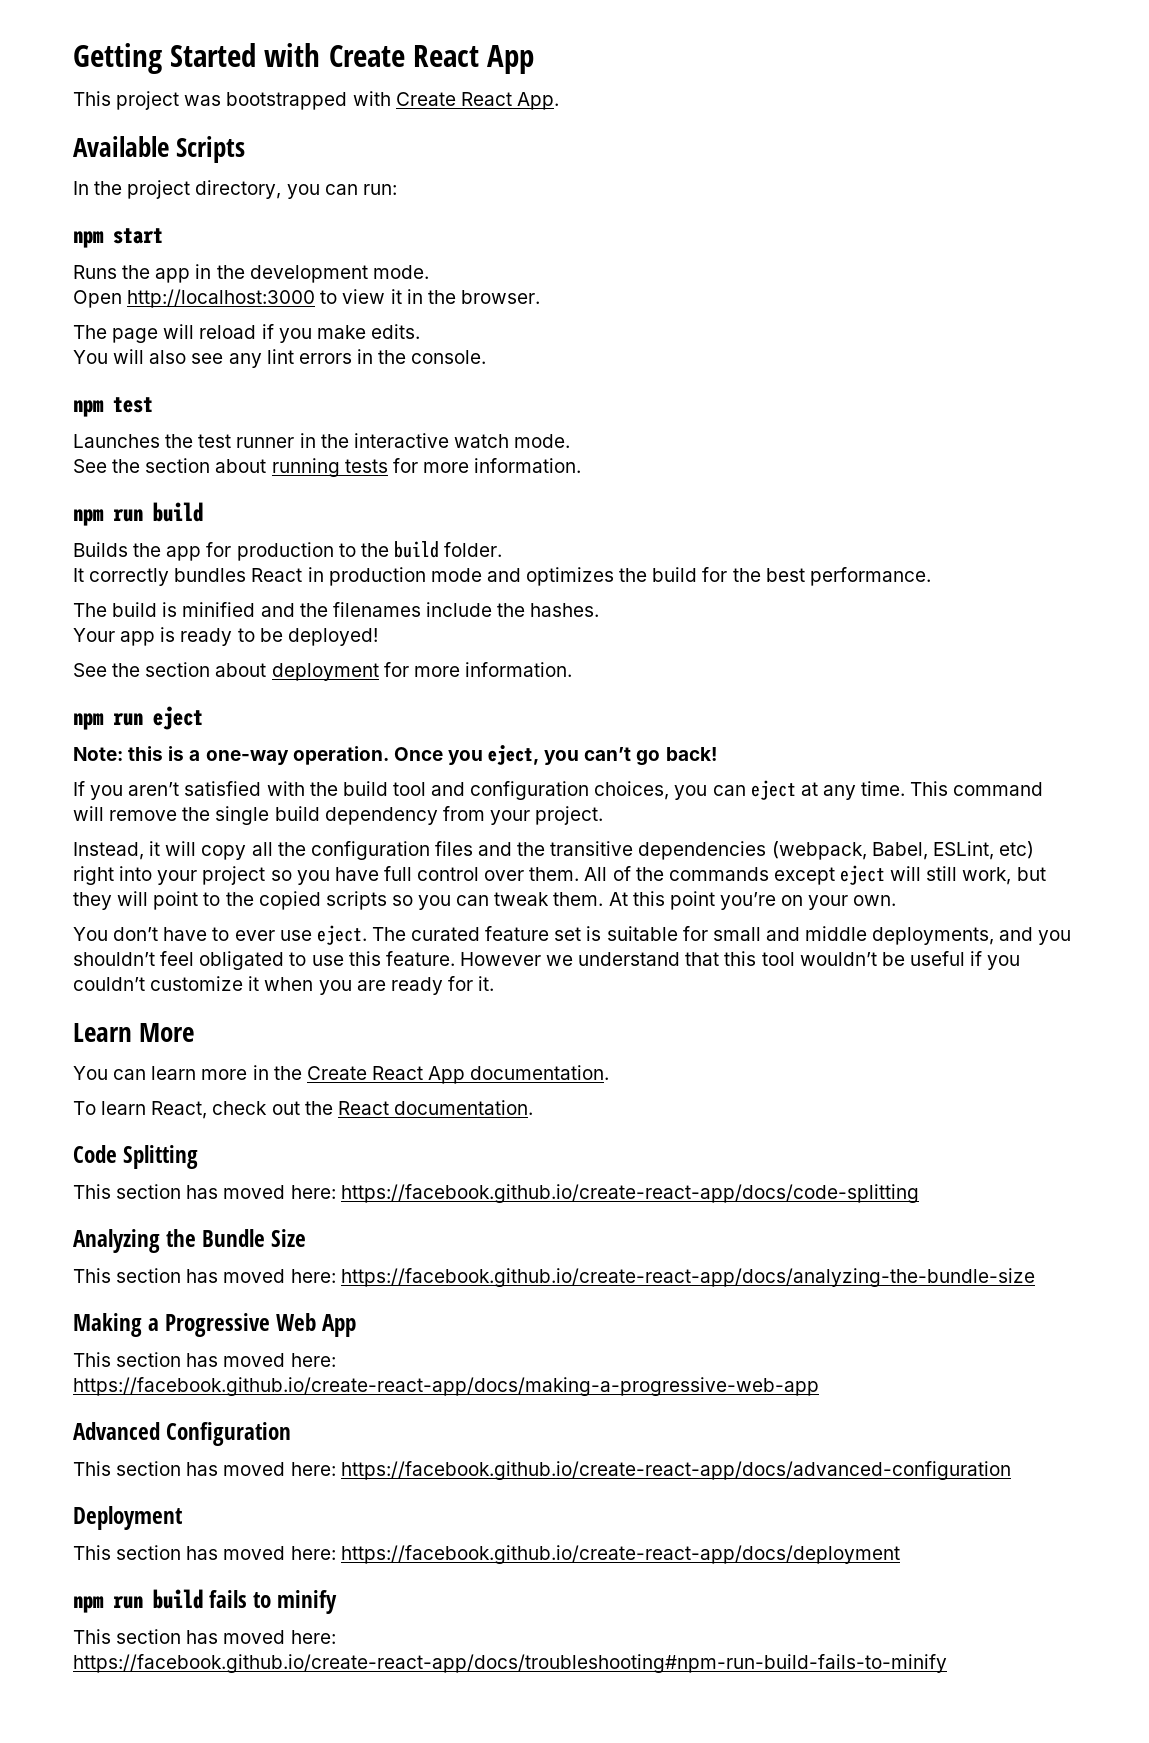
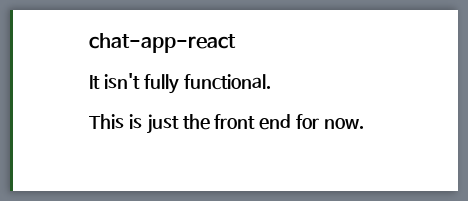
- Getting Started with Create React App
- This project was bootstrapped with Create React App.
- Available Scripts
- In the project directory, you can run:
- npm start
- Runs the app in the development mode.
- Open http://localhost:3000 to view it in the browser.
- The page will reload if you make edits.
- You will also see any lint errors in the console.
- npm test
- Launches the test runner in the interactive watch mode.
- See the section about running tests for more information.
- npm run build
- Builds the app for production to the build folder.
- It correctly bundles React in production mode and optimizes the build for the best performance.
- The build is minified and the filenames include the hashes.
- Your app is ready to be deployed!
- See the section about deployment for more information.
- npm run eject
- Note: this is a one-way operation. Once you eject, you can’t go back!
- If you aren’t satisfied with the build tool and configuration choices, you can eject at any time. This command will remove the single build dependency from your project.
- Instead, it will copy all the configuration files and the transitive dependencies (webpack, Babel, ESLint, etc) right into your project so you have full control over them. All of the commands except eject will still work, but they will point to the copied scripts so you can tweak them. At this point you’re on your own.
- You don’t have to ever use eject. The curated feature set is suitable for small and middle deployments, and you shouldn’t feel obligated to use this feature. However we understand that this tool wouldn’t be useful if you couldn’t customize it when you are ready for it.
- Learn More
- You can learn more in the Create React App documentation.
- To learn React, check out the React documentation.
- Code Splitting
- This section has moved here: https://facebook.github.io/create-react-app/docs/code-splitting
- Analyzing the Bundle Size
- This section has moved here: https://facebook.github.io/create-react-app/docs/analyzing-the-bundle-size
- Making a Progressive Web App
- This section has moved here: https://facebook.github.io/create-react-app/docs/making-a-progressive-web-app
- Advanced Configuration
- This section has moved here: https://facebook.github.io/create-react-app/docs/advanced-configuration
- Deployment
- This section has moved here: https://facebook.github.io/create-react-app/docs/deployment
- npm run build fails to minify
- This section has moved here: https://facebook.github.io/create-react-app/docs/troubleshooting#npm-run-build-fails-to-minify
+ chat-app-react
+ It isn't fully functional.
+ This is just the front end for now.

